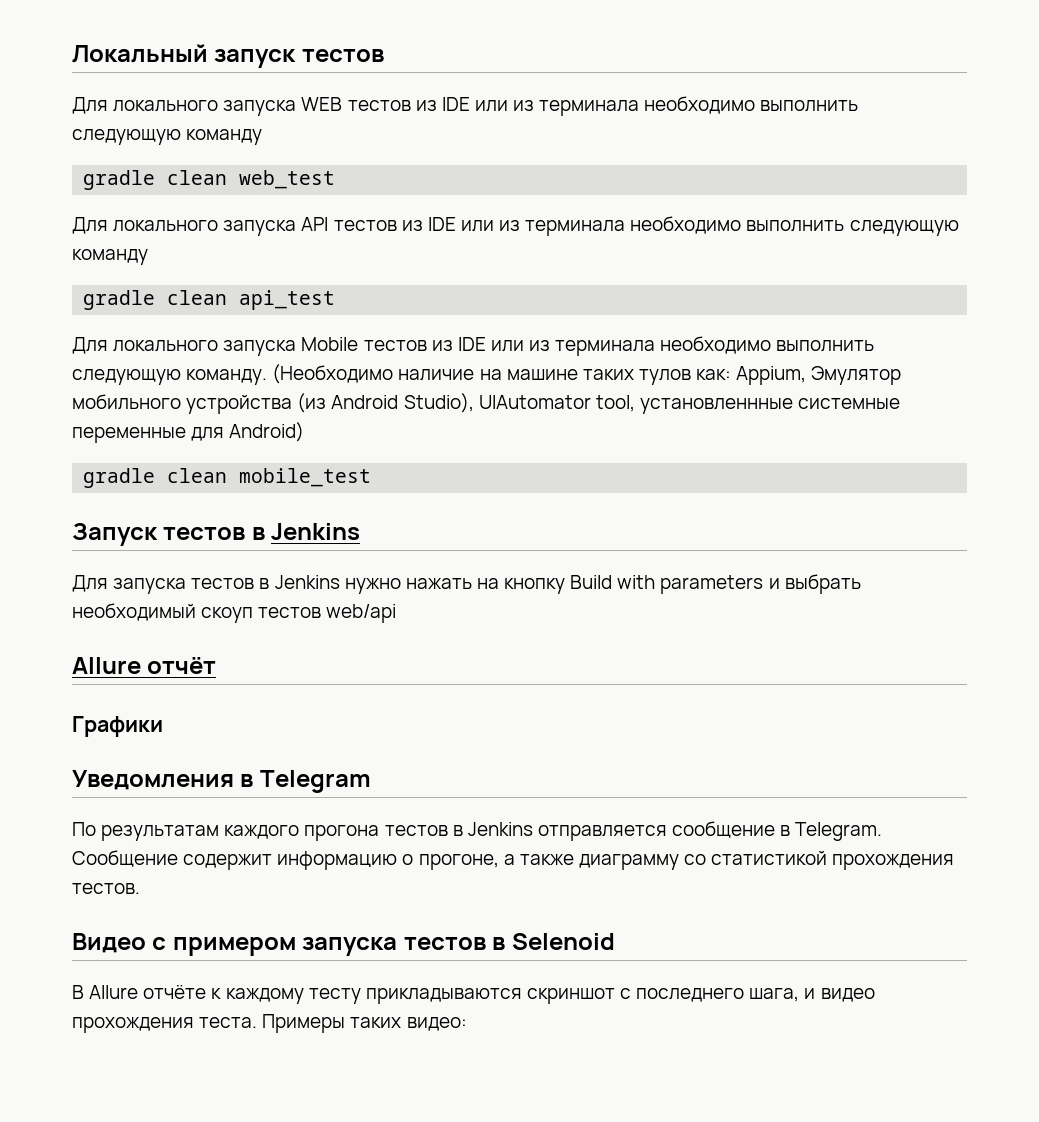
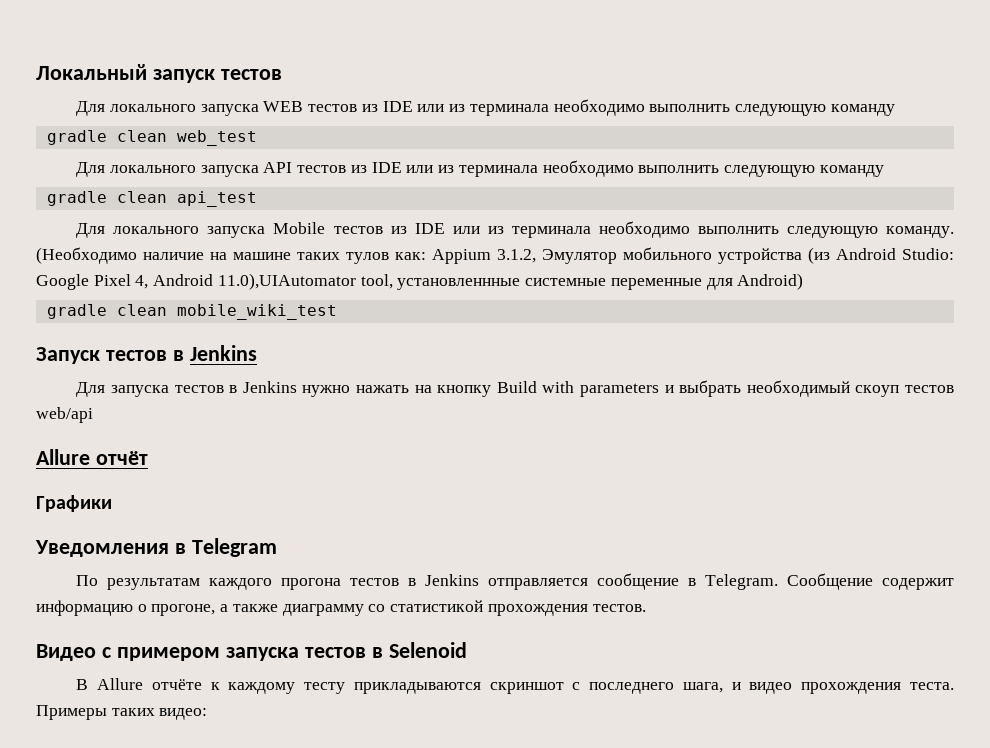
- (Необходимо наличие на машине таких тулов как: Appium, Эмулятор мобильного устройства (из Android Studio), UIAutomator tool, установленнные системные переменные для Android)
+ (Необходимо наличие на машине таких тулов как: Appium 3.1.2, Эмулятор мобильного устройства (из Android Studio: Google Pixel 4, Android 11.0),UIAutomator tool, установленнные системные переменные для Android)
- gradle clean mobile_test
+ gradle clean mobile_wiki_test

